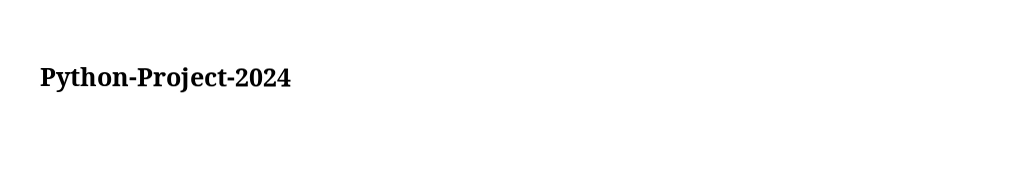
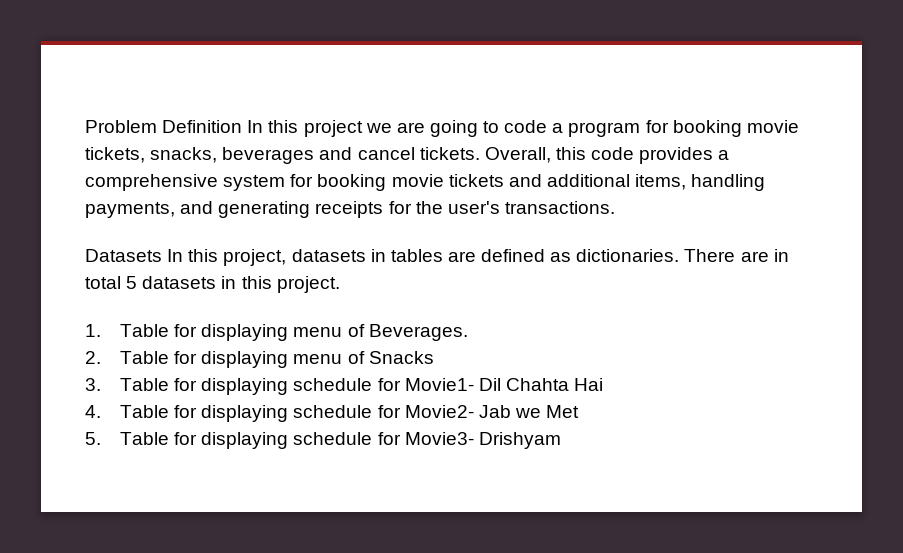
- Python-Project-2024
+ Problem Definition In this project we are going to code a program for booking movie tickets, snacks, beverages and cancel tickets. Overall, this code provides a comprehensive system for booking movie tickets and additional items, handling payments, and generating receipts for the user's transactions.
+ Datasets In this project, datasets in tables are defined as dictionaries. There are in total 5 datasets in this project.
+ 1. Table for displaying menu of Beverages.
+ 2. Table for displaying menu of Snacks
+ 3. Table for displaying schedule for Movie1- Dil Chahta Hai
+ 4. Table for displaying schedule for Movie2- Jab we Met
+ 5. Table for displaying schedule for Movie3- Drishyam

